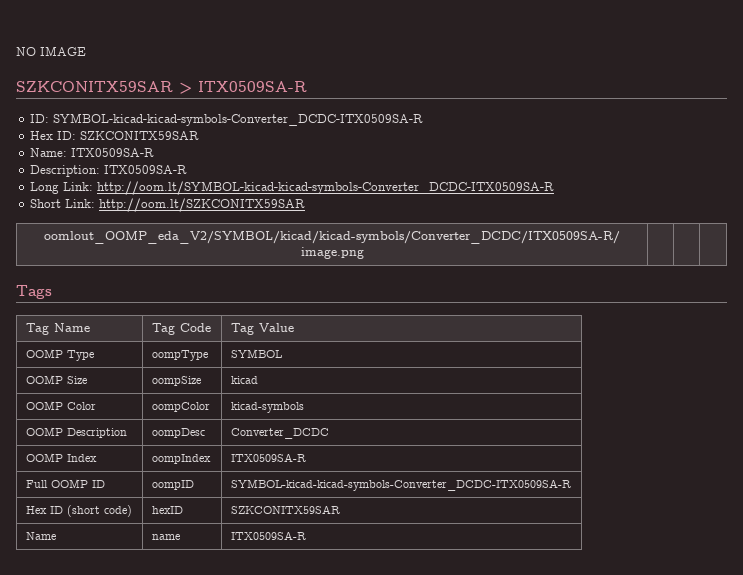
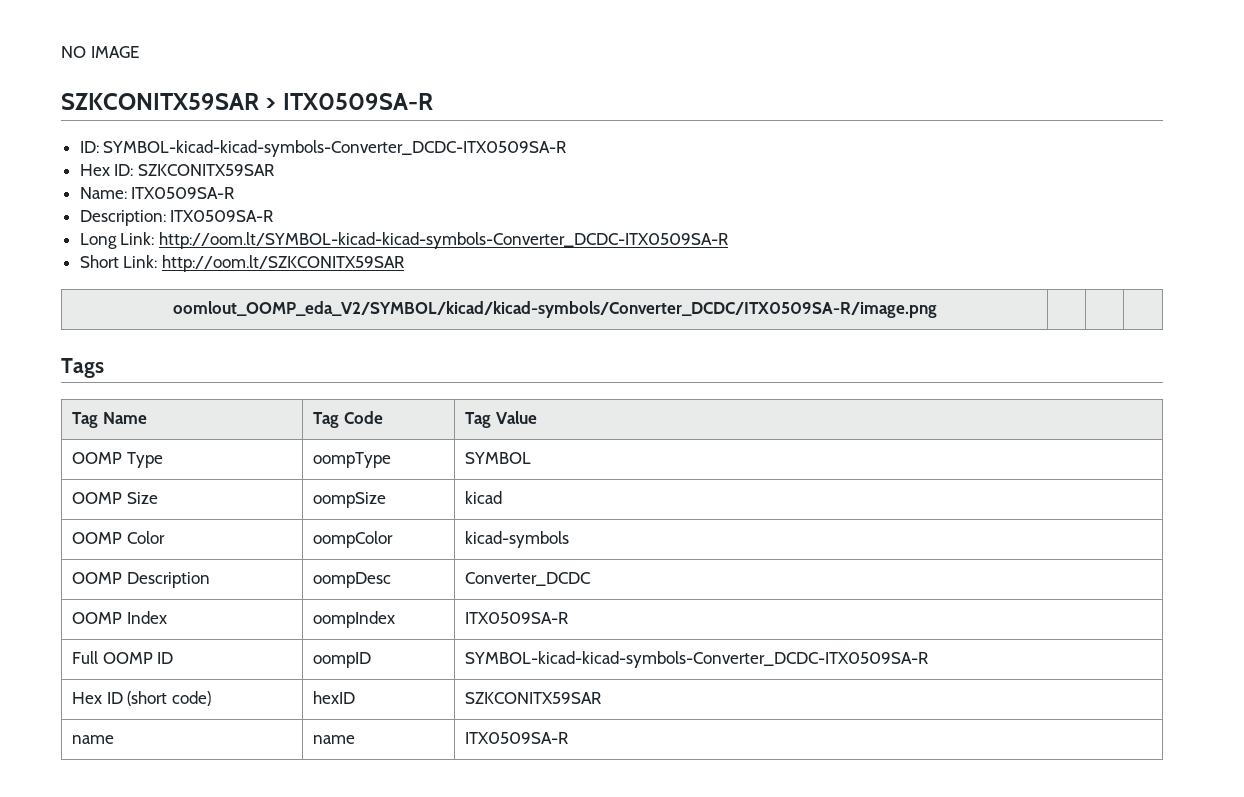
- Name | name | ITX0509SA-R
+ name | name | ITX0509SA-R

